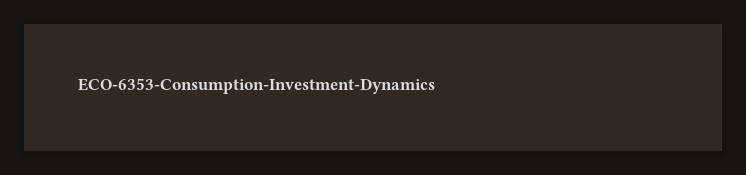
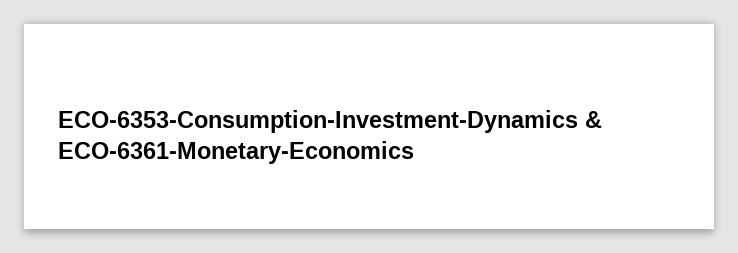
- ECO-6353-Consumption-Investment-Dynamics
+ ECO-6353-Consumption-Investment-Dynamics & ECO-6361-Monetary-Economics

